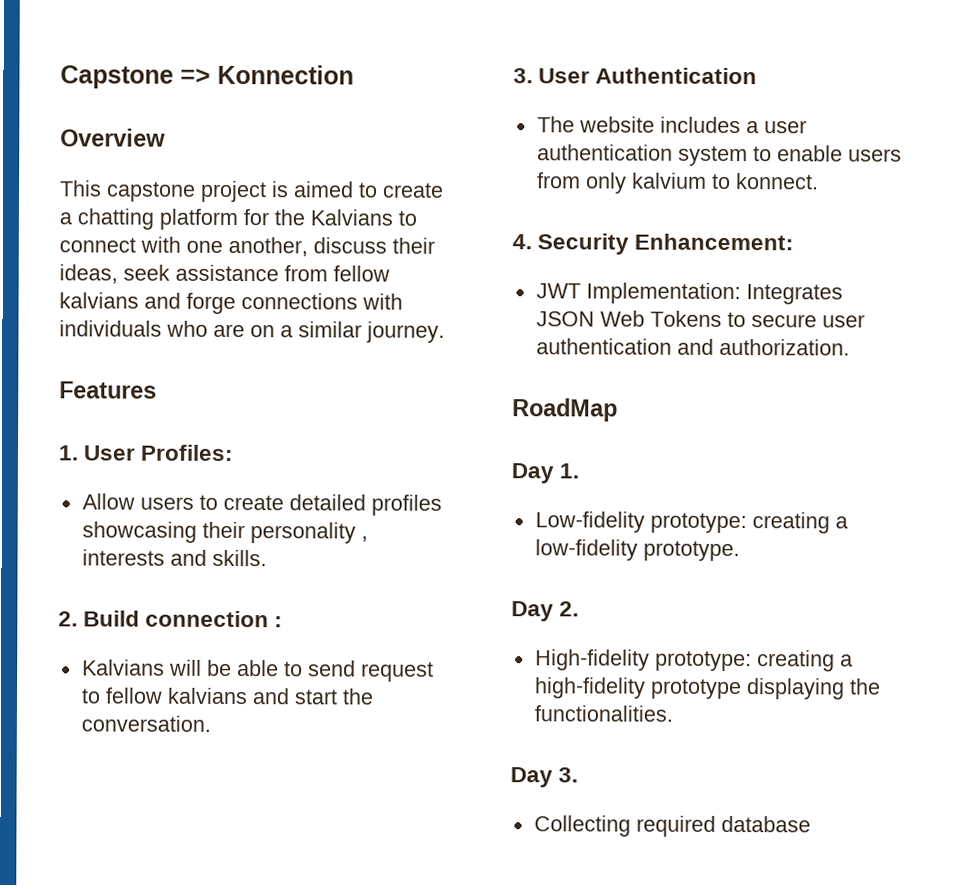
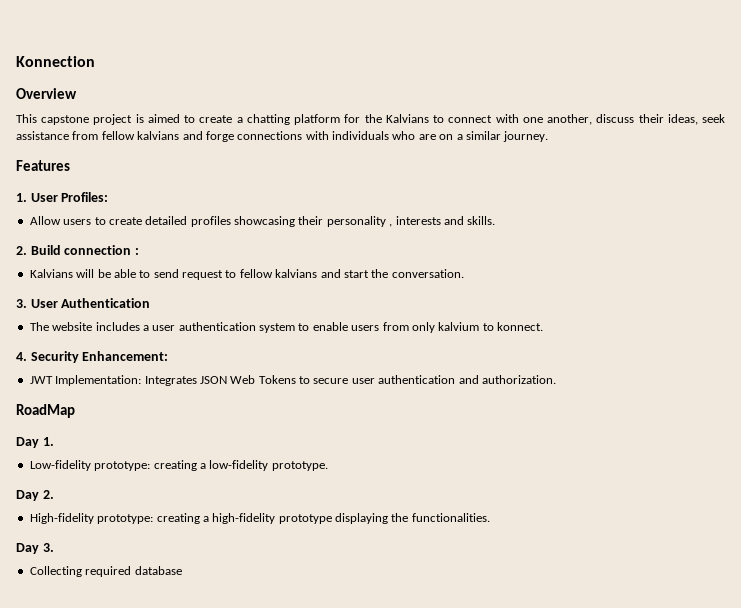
- Capstone => Konnection
+ Konnection

